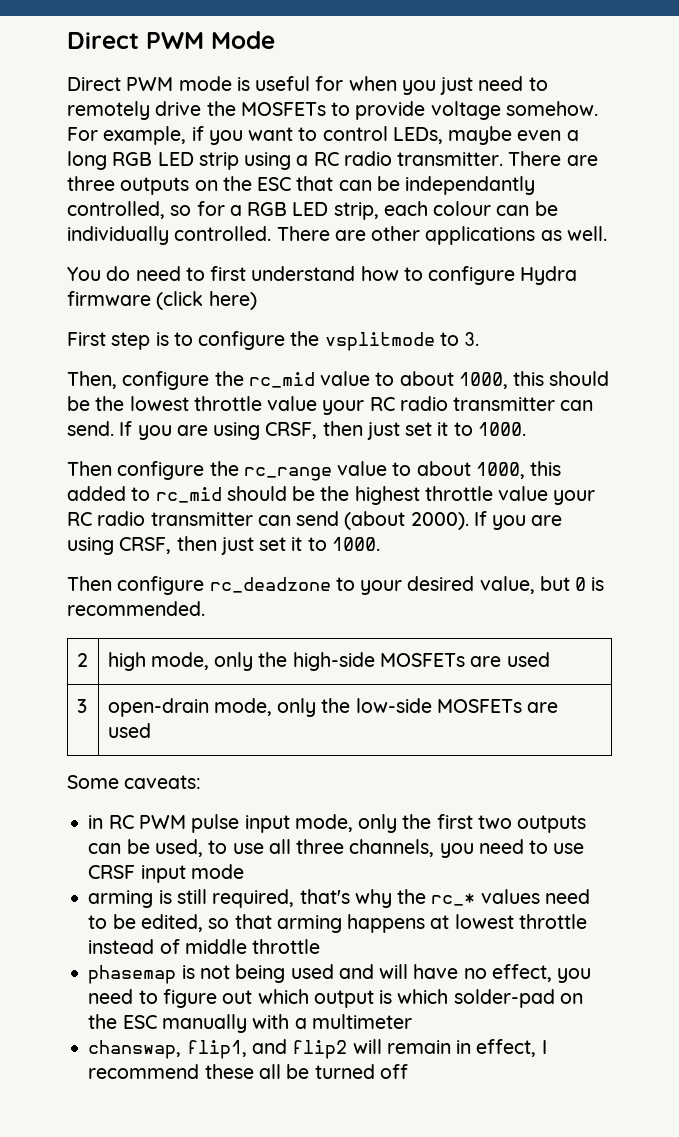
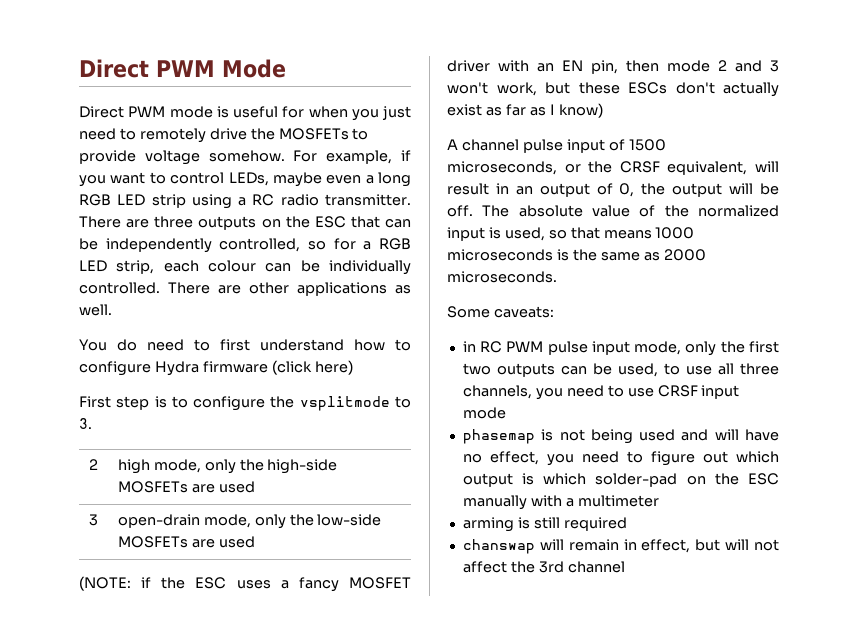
- There are three outputs on the ESC that can be independantly controlled, so for a RGB LED strip, each colour can be individually controlled.
+ There are three outputs on the ESC that can be independently controlled, so for a RGB LED strip, each colour can be individually controlled.
- Then, configure the rc_mid value to about 1000, this should be the lowest throttle value your RC radio transmitter can send. If you are using CRSF, then just set it to 1000.
- Then configure the rc_range value to about 1000, this added to rc_mid should be the highest throttle value your RC radio transmitter can send (about 2000). If you are using CRSF, then just set it to 1000.
- Then configure rc_deadzone to your desired value, but 0 is recommended.
+ (NOTE: if the ESC uses a fancy MOSFET driver with an EN pin, then mode 2 and 3 won't work, but these ESCs don't actually exist as far as I know)
+ A channel pulse input of 1500 microseconds, or the CRSF equivalent, will result in an output of 0, the output will be off. The absolute value of the normalized input is used, so that means 1000 microseconds is the same as 2000 microseconds.
- arming is still required, that's why the rc_* values need to be edited, so that arming happens at lowest throttle instead of middle throttle
- chanswap, flip1, and flip2 will remain in effect, I recommend these all be turned off
+ arming is still required
+ chanswap will remain in effect, but will not affect the 3rd channel

